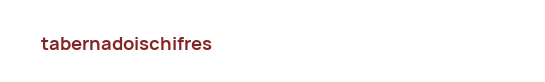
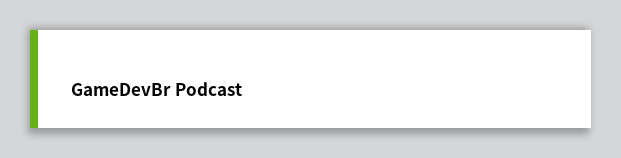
- tabernadoischifres
+ GameDevBr Podcast

